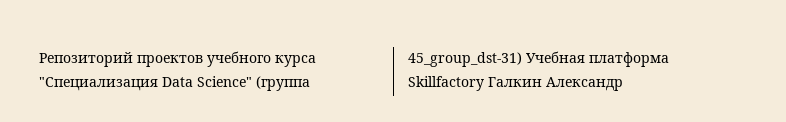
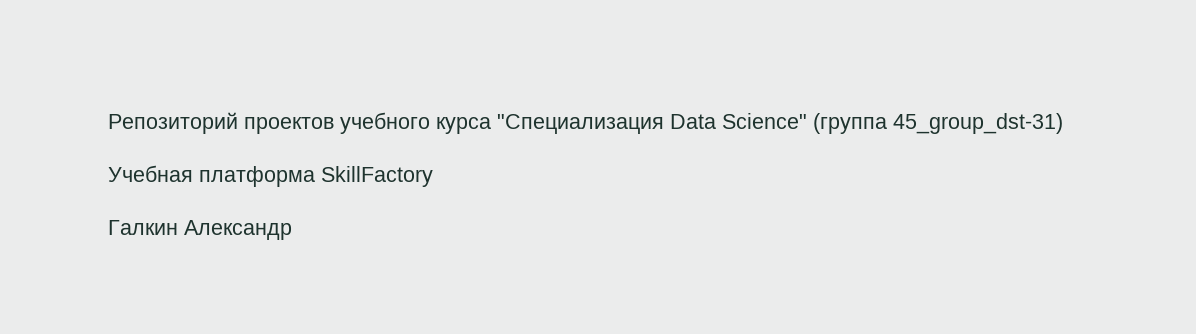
- Репозиторий проектов учебного курса "Специализация Data Science" (группа 45_group_dst-31) Учебная платформа Skillfactory Галкин Александр
+ Репозиторий проектов учебного курса "Специализация Data Science" (группа 45_group_dst-31)
+ Учебная платформа SkillFactory
+ Галкин Александр

